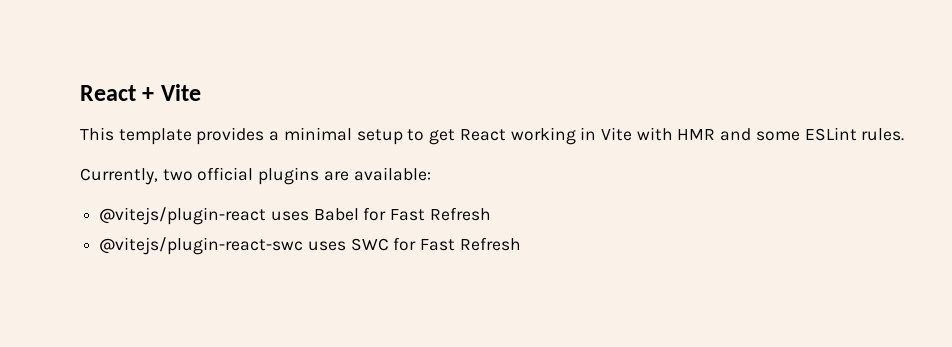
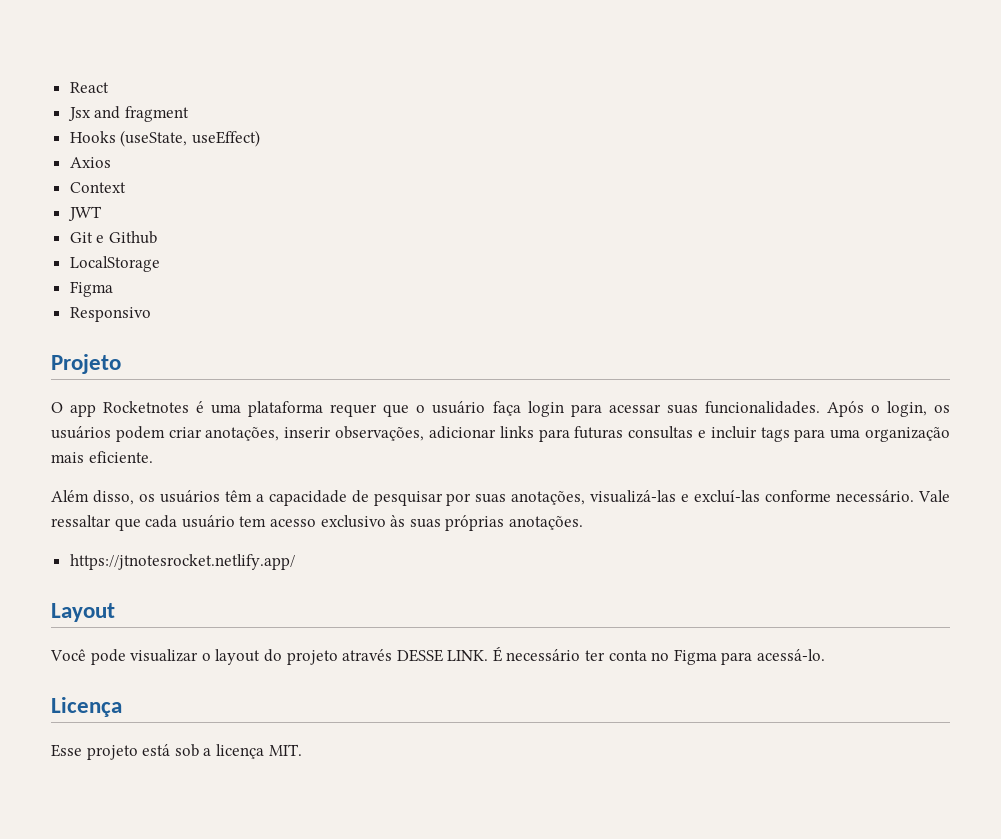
- React + Vite
- This template provides a minimal setup to get React working in Vite with HMR and some ESLint rules.
- Currently, two official plugins are available:
- @vitejs/plugin-react uses Babel for Fast Refresh
- @vitejs/plugin-react-swc uses SWC for Fast Refresh
+ React
+ Jsx and fragment
+ Hooks (useState, useEffect)
+ Axios
+ Context
+ JWT
+ Git e Github
+ LocalStorage
+ Figma
+ Responsivo
+ Projeto
+ O app Rocketnotes é uma plataforma requer que o usuário faça login para acessar suas funcionalidades. Após o login, os usuários podem criar anotações, inserir observações, adicionar links para futuras consultas e incluir tags para uma organização mais eficiente.
+ Além disso, os usuários têm a capacidade de pesquisar por suas anotações, visualizá-las e excluí-las conforme necessário. Vale ressaltar que cada usuário tem acesso exclusivo às suas próprias anotações.
+ https://jtnotesrocket.netlify.app/
+ Layout
+ Você pode visualizar o layout do projeto através DESSE LINK. É necessário ter conta no Figma para acessá-lo.
+ Licença
+ Esse projeto está sob a licença MIT.

